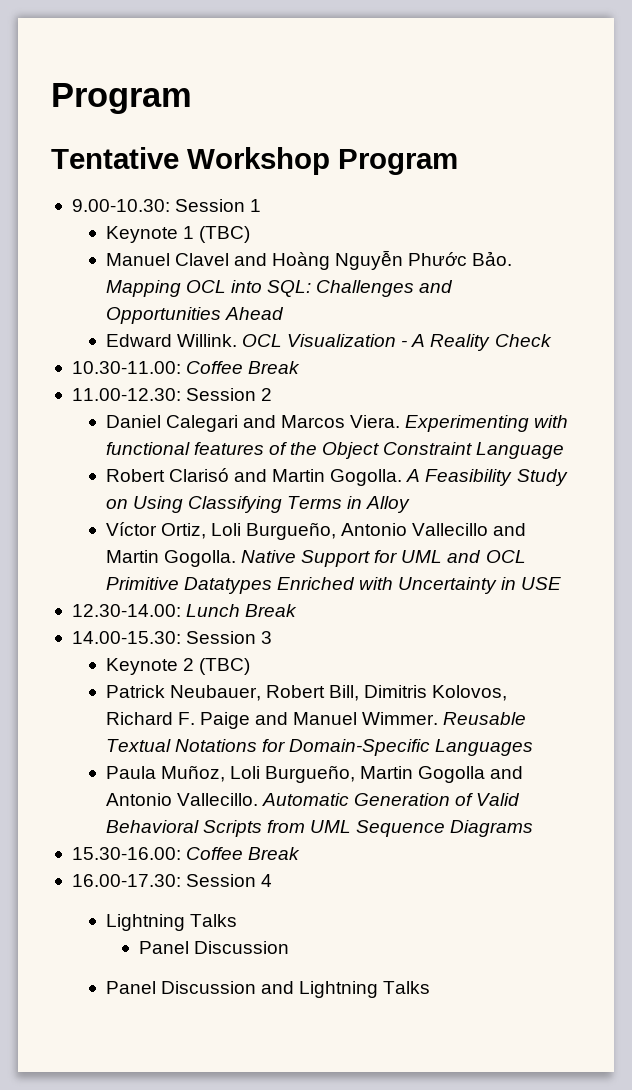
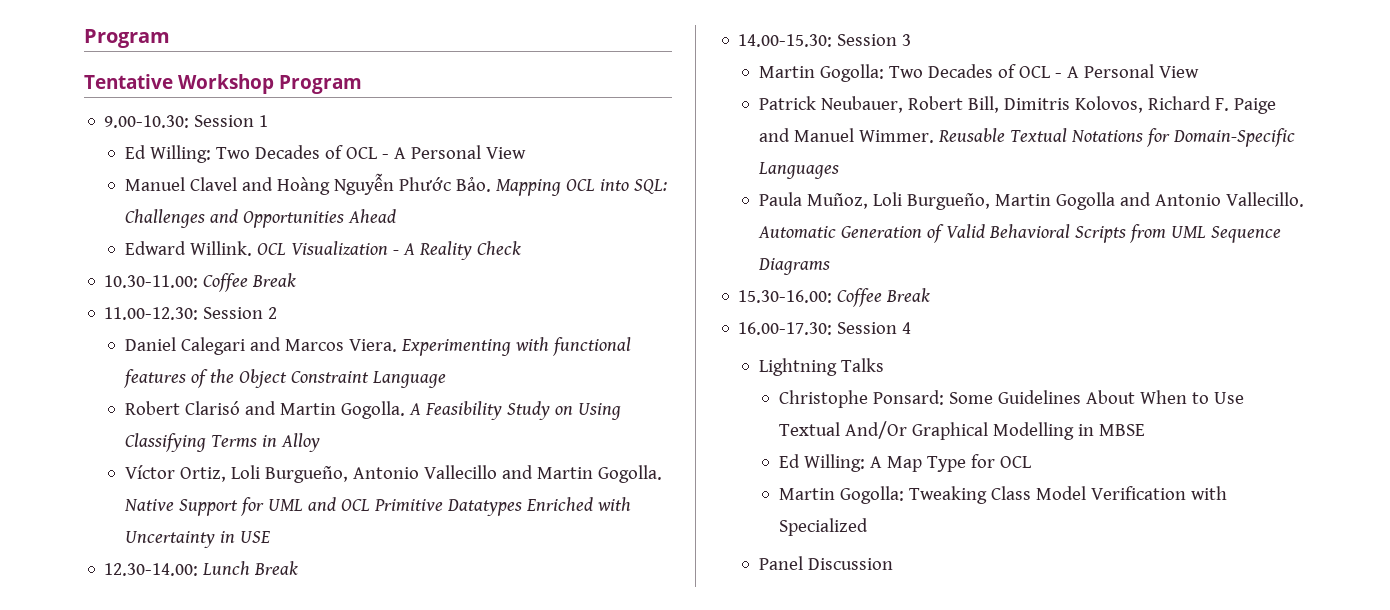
- Keynote 1 (TBC)
+ Ed Willing: Two Decades of OCL - A Personal View
- Keynote 2 (TBC)
+ Martin Gogolla: Two Decades of OCL - A Personal View
  16.00-17.30: Session 4
  Lightning Talks
+ Christophe Ponsard: Some Guidelines About When to Use Textual And/Or Graphical Modelling in MBSE
+ Ed Willing: A Map Type for OCL
+ Martin Gogolla: Tweaking Class Model Verification with Specialized
  Panel Discussion
- Panel Discussion and Lightning Talks

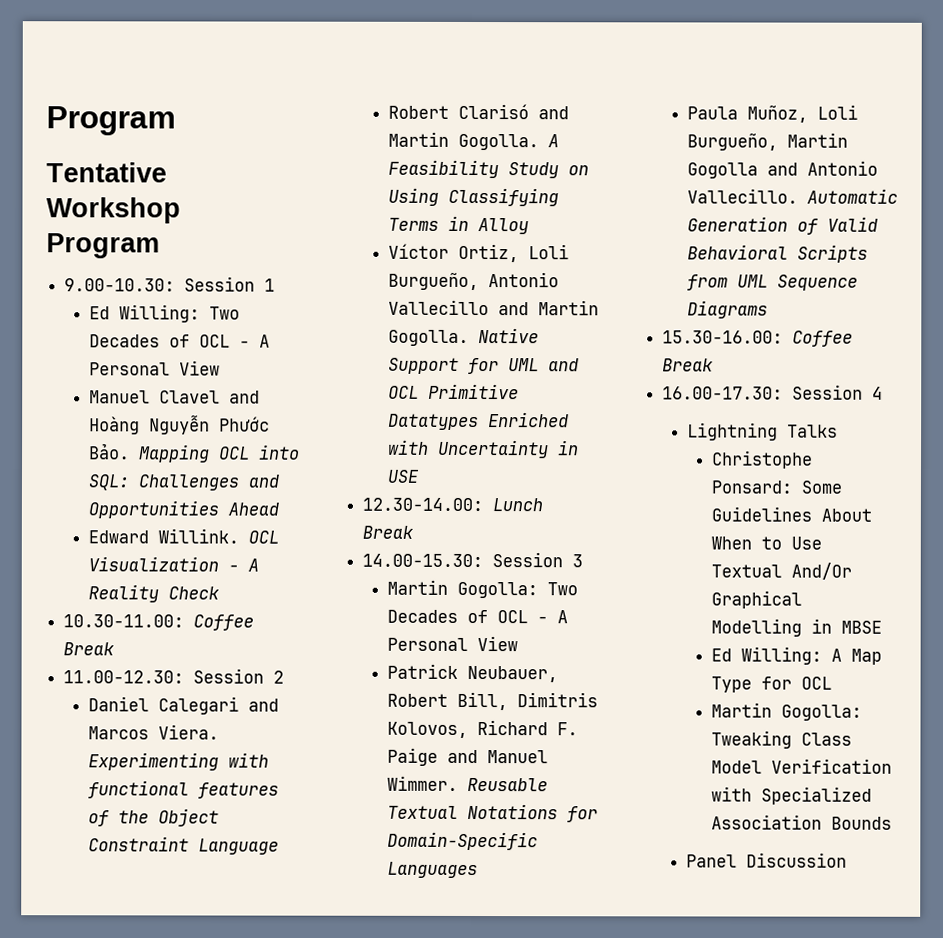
- Martin Gogolla: Tweaking Class Model Verification with Specialized
+ Martin Gogolla: Tweaking Class Model Verification with Specialized Association Bounds

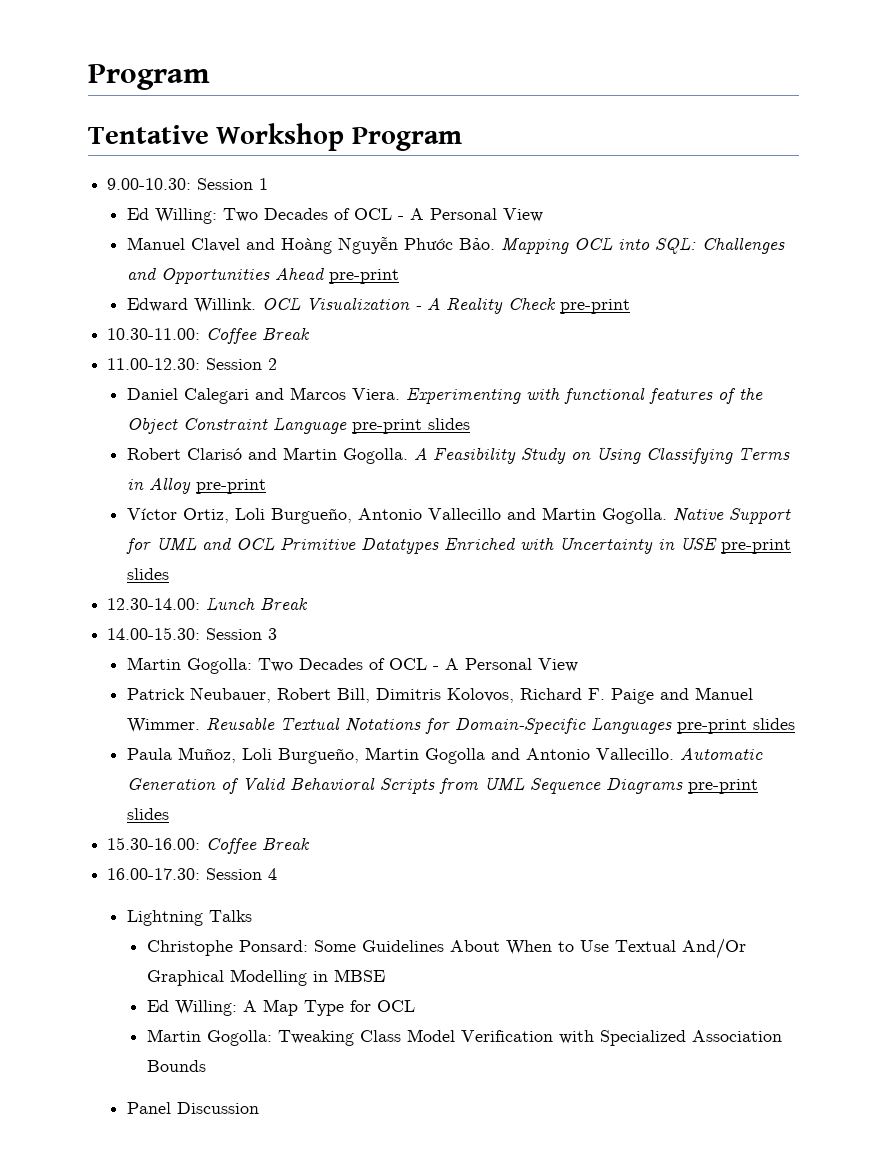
- Manuel Clavel and Hoàng Nguyễn Phước Bảo. Mapping OCL into SQL: Challenges and Opportunities Ahead
+ Manuel Clavel and Hoàng Nguyễn Phước Bảo. Mapping OCL into SQL: Challenges and Opportunities Ahead pre-print
- OCL Visualization - A Reality Check
+ OCL Visualization - A Reality Check pre-print
- Experimenting with functional features of the Object Constraint Language
+ Experimenting with functional features of the Object Constraint Language pre-print slides
- A Feasibility Study on Using Classifying Terms in Alloy
+ A Feasibility Study on Using Classifying Terms in Alloy pre-print
- Native Support for UML and OCL Primitive Datatypes Enriched with Uncertainty in USE
+ Native Support for UML and OCL Primitive Datatypes Enriched with Uncertainty in USE pre-print slides
- Reusable Textual Notations for Domain-Specific Languages
+ Reusable Textual Notations for Domain-Specific Languages pre-print slides
- Automatic Generation of Valid Behavioral Scripts from UML Sequence Diagrams
+ Automatic Generation of Valid Behavioral Scripts from UML Sequence Diagrams pre-print slides

